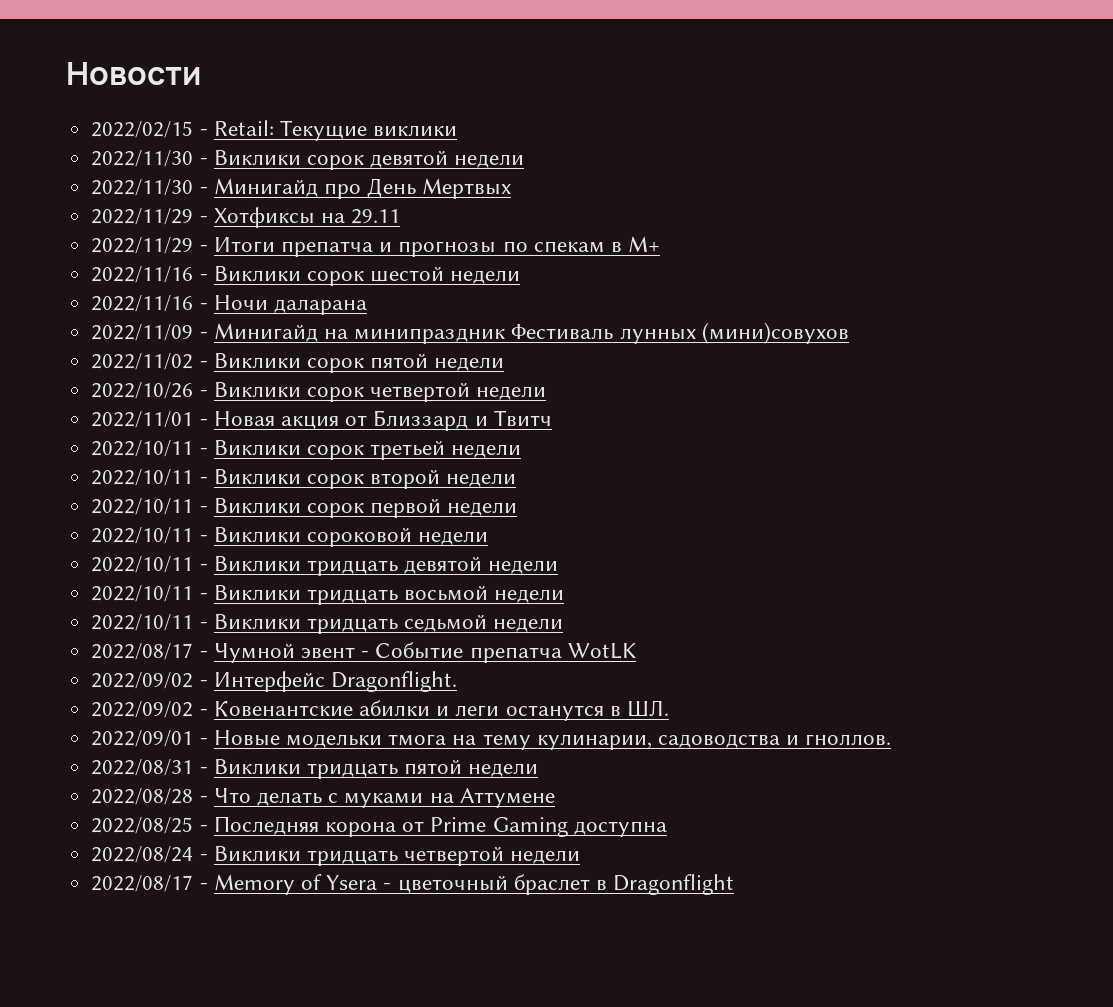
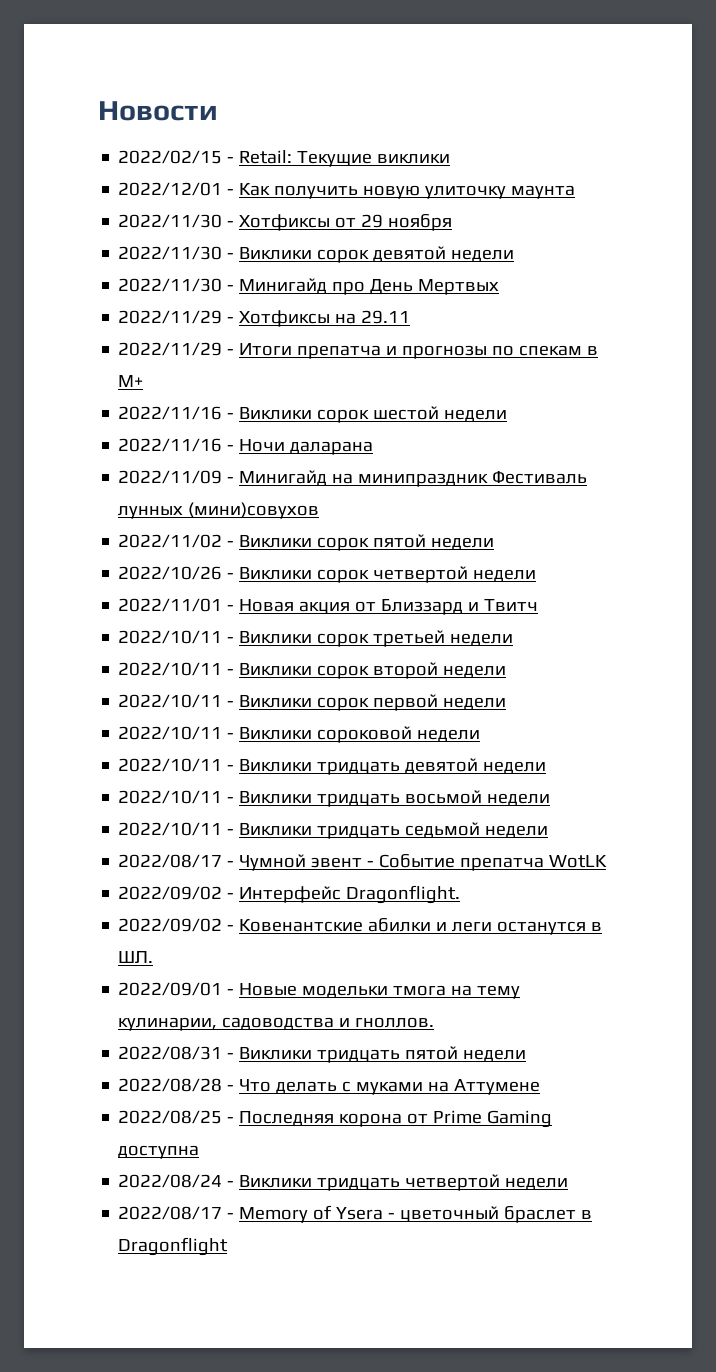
+ 2022/12/01 - Как получить новую улиточку маунта
+ 2022/11/30 - Хотфиксы от 29 ноября

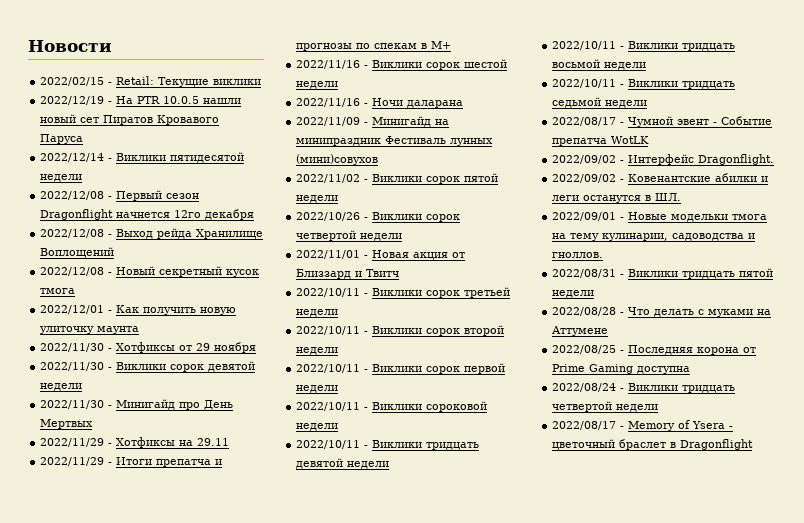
+ 2022/12/19 - На PTR 10.0.5 нашли новый сет Пиратов Кровавого Паруса
+ 2022/12/14 - Виклики пятидесятой недели
+ 2022/12/08 - Первый сезон Dragonflight начнется 12го декабря
+ 2022/12/08 - Выход рейда Хранилище Воплощений
+ 2022/12/08 - Новый секретный кусок тмога

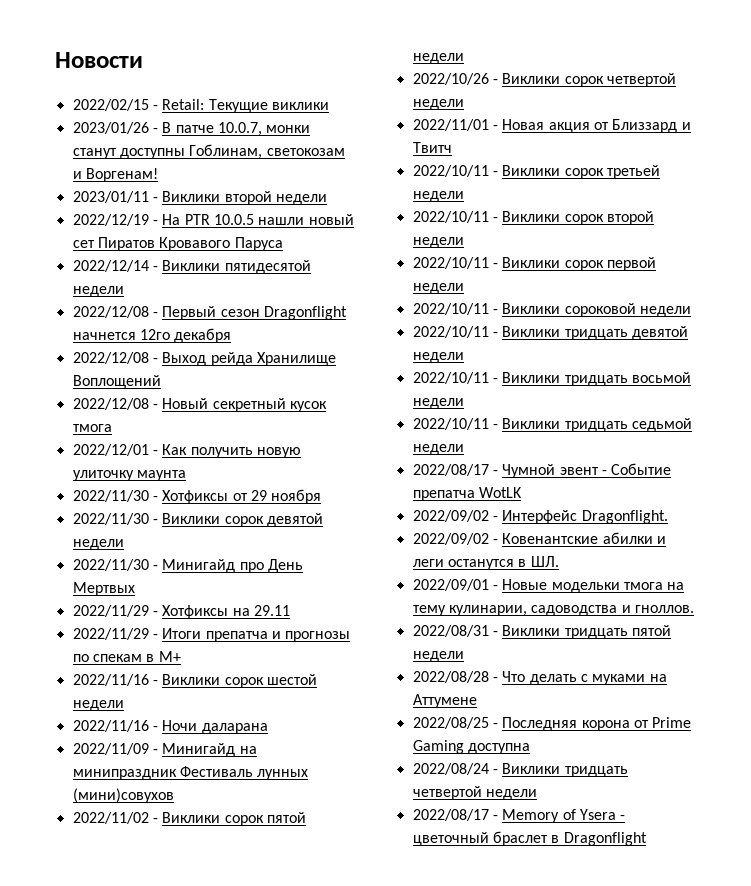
+ 2023/01/26 - В патче 10.0.7, монки станут доступны Гоблинам, светокозам и Воргенам!
+ 2023/01/11 - Виклики второй недели

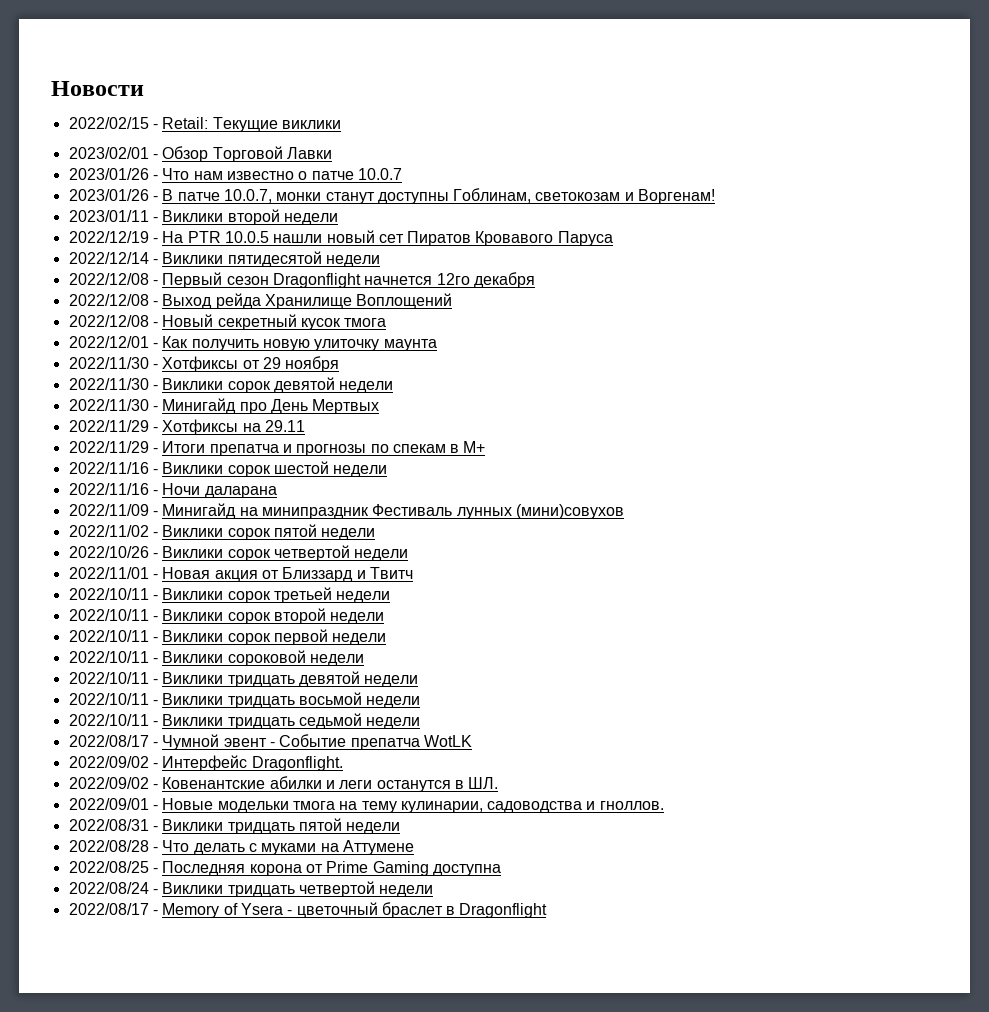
+ 2023/02/01 - Обзор Торговой Лавки
+ 2023/01/26 - Что нам известно о патче 10.0.7

